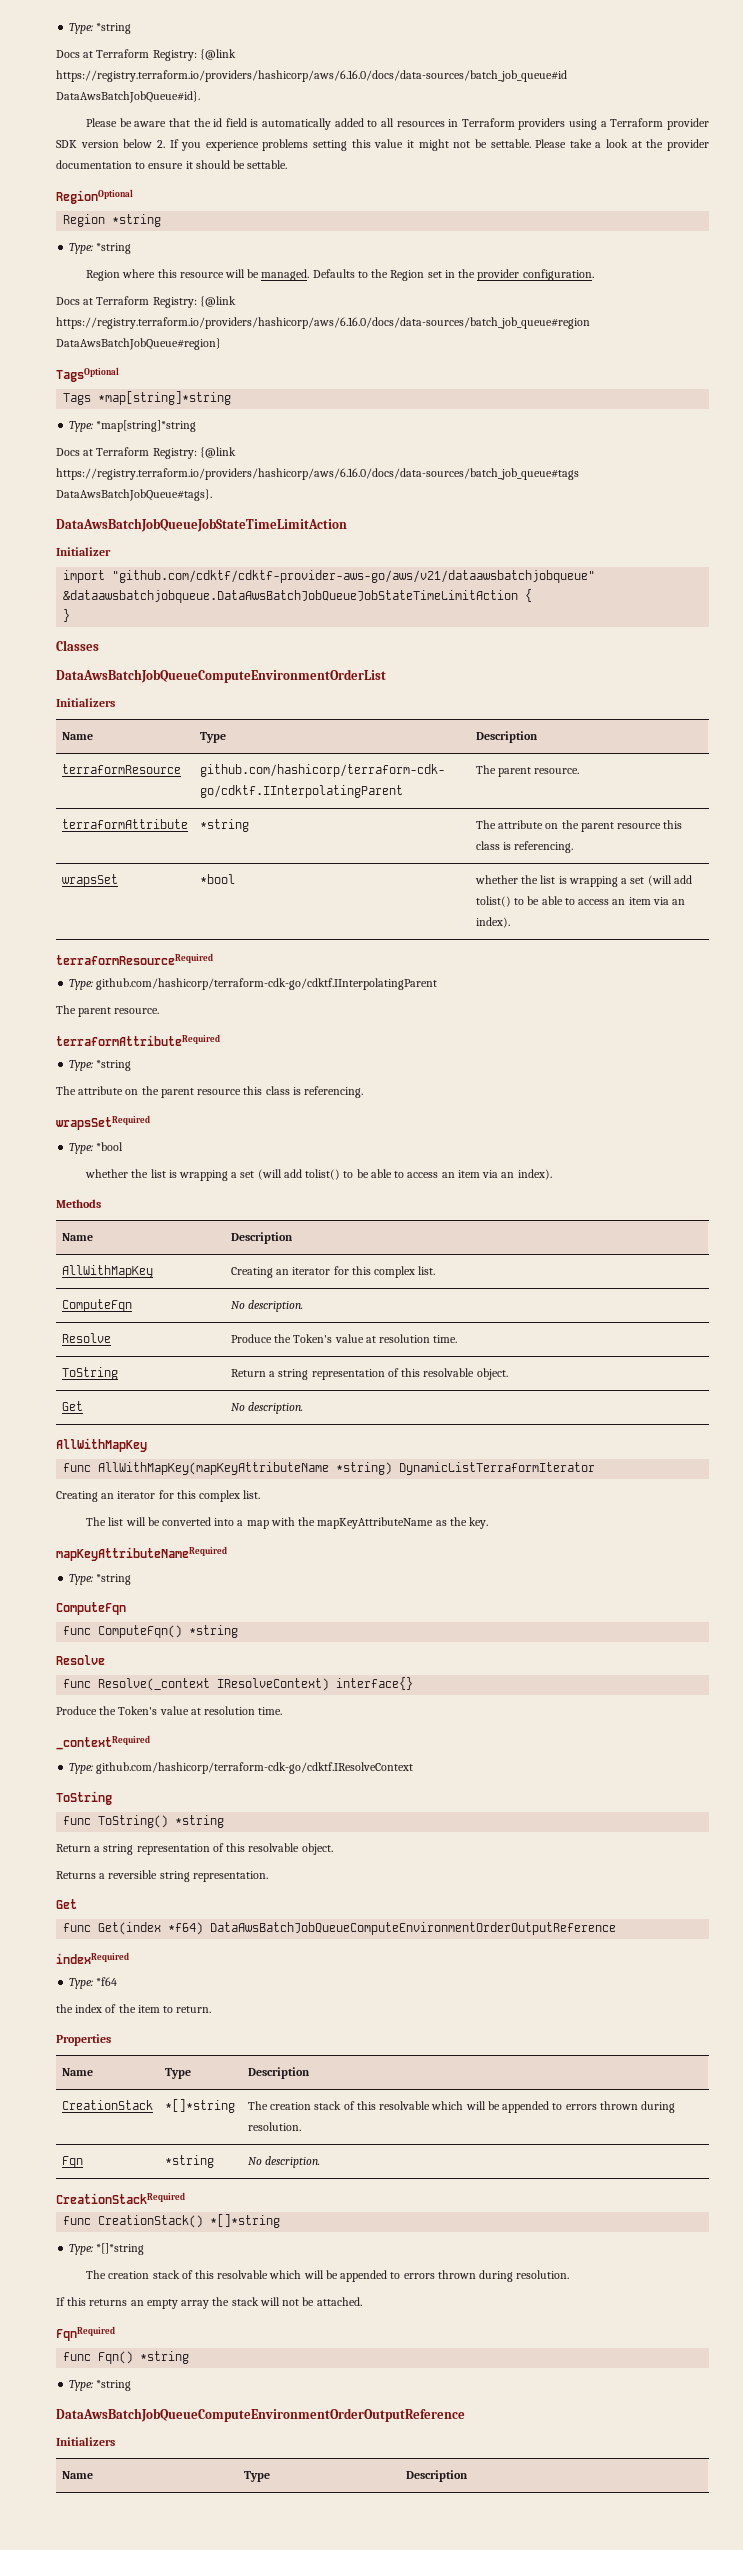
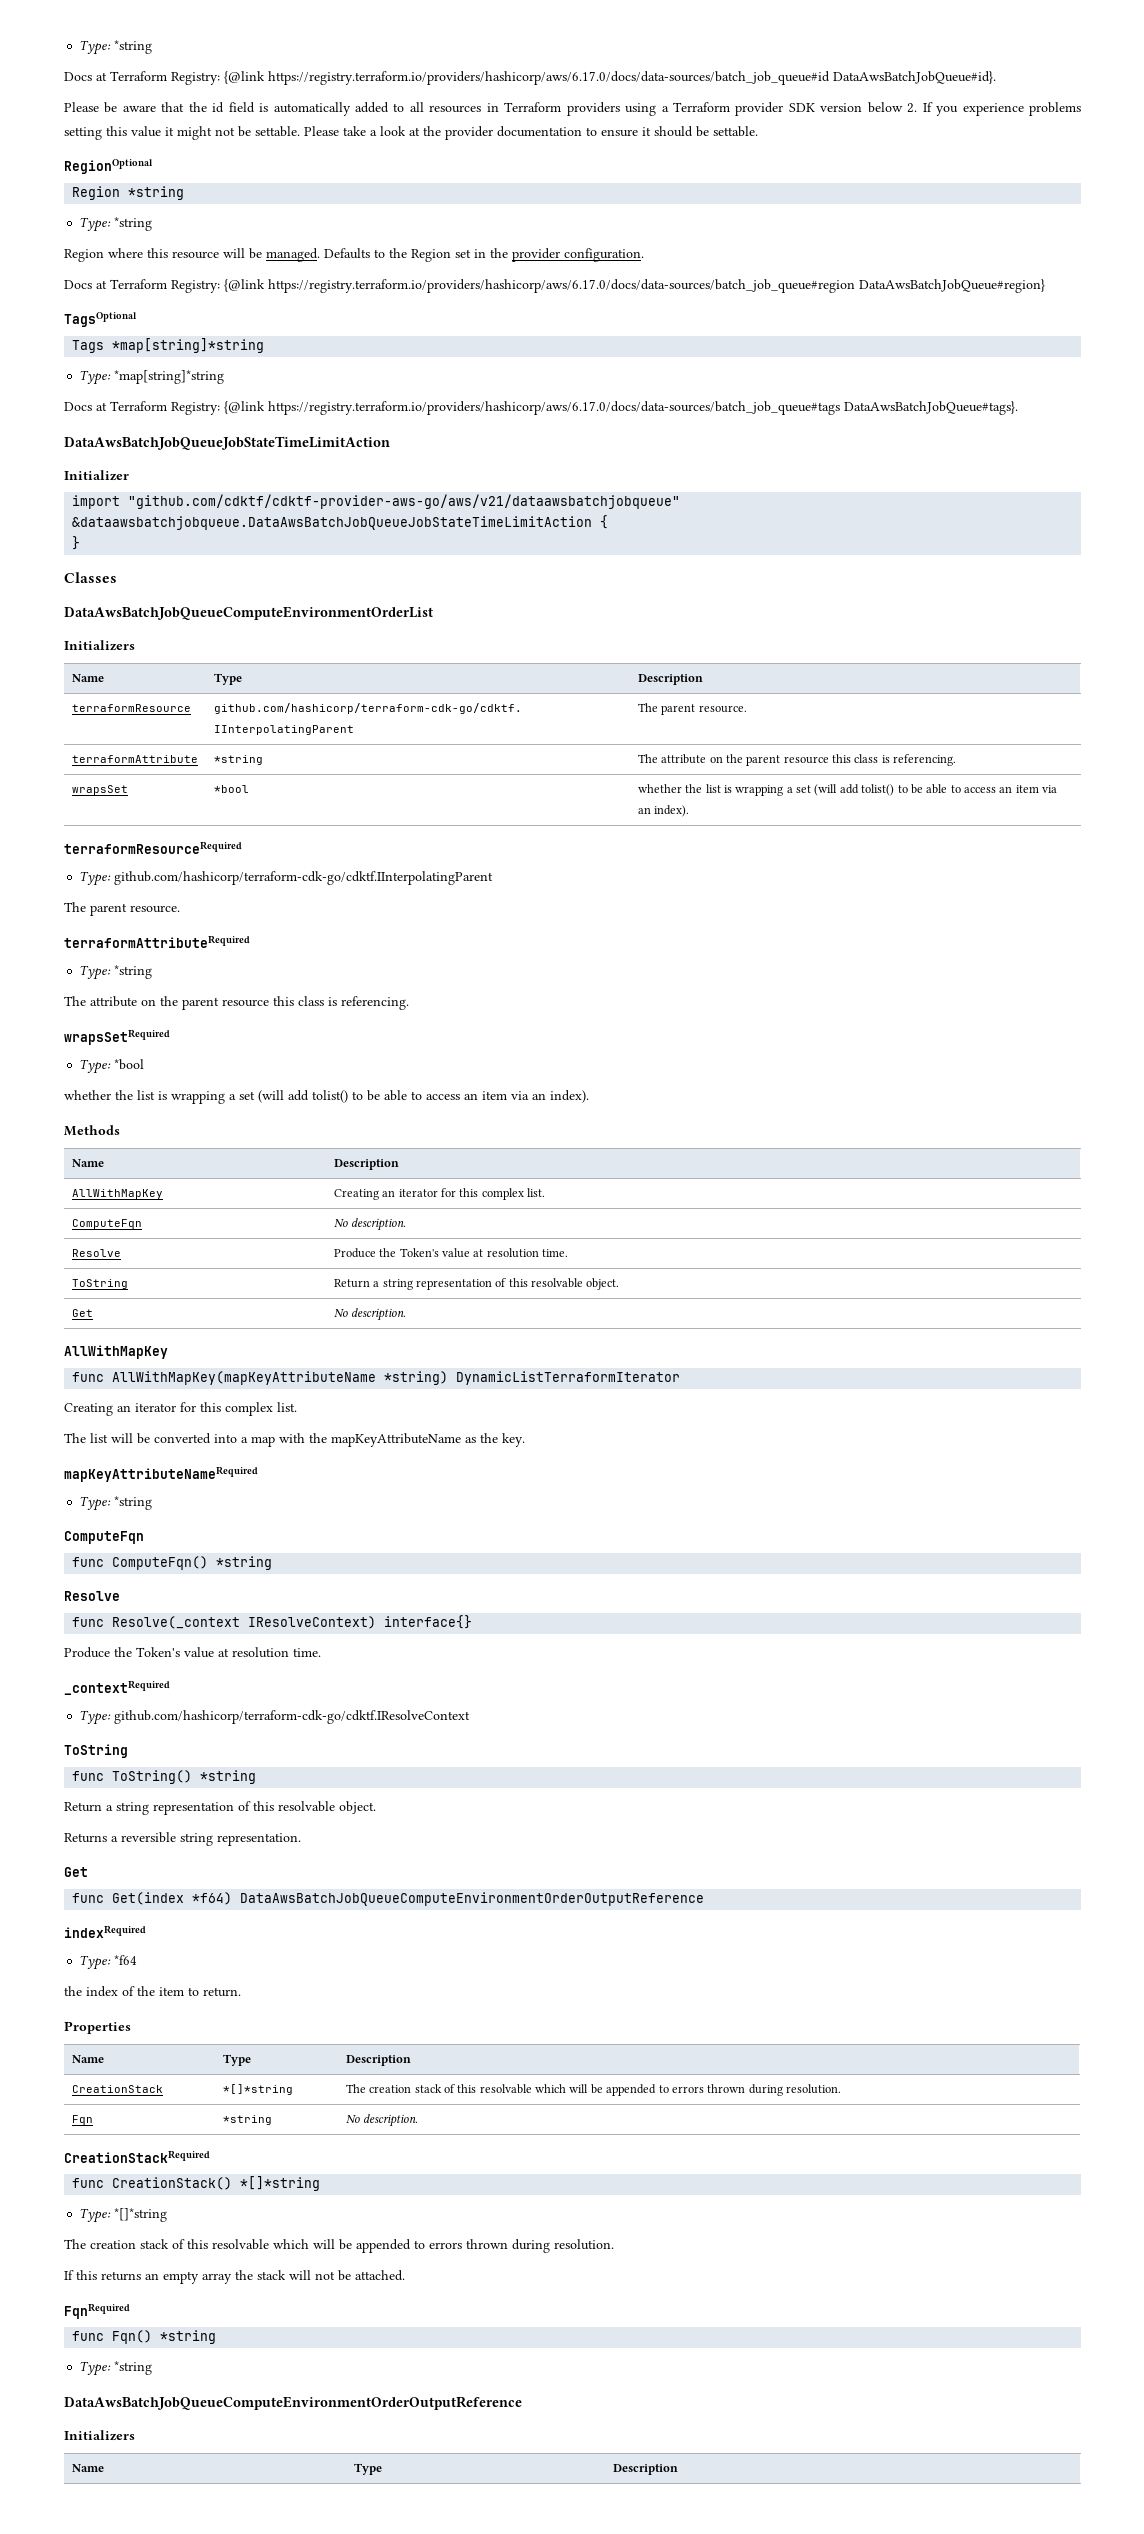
- Docs at Terraform Registry: {@link https://registry.terraform.io/providers/hashicorp/aws/6.16.0/docs/data-sources/batch_job_queue#id DataAwsBatchJobQueue#id}.
+ Docs at Terraform Registry: {@link https://registry.terraform.io/providers/hashicorp/aws/6.17.0/docs/data-sources/batch_job_queue#id DataAwsBatchJobQueue#id}.
- Docs at Terraform Registry: {@link https://registry.terraform.io/providers/hashicorp/aws/6.16.0/docs/data-sources/batch_job_queue#region DataAwsBatchJobQueue#region}
+ Docs at Terraform Registry: {@link https://registry.terraform.io/providers/hashicorp/aws/6.17.0/docs/data-sources/batch_job_queue#region DataAwsBatchJobQueue#region}
- Docs at Terraform Registry: {@link https://registry.terraform.io/providers/hashicorp/aws/6.16.0/docs/data-sources/batch_job_queue#tags DataAwsBatchJobQueue#tags}.
+ Docs at Terraform Registry: {@link https://registry.terraform.io/providers/hashicorp/aws/6.17.0/docs/data-sources/batch_job_queue#tags DataAwsBatchJobQueue#tags}.

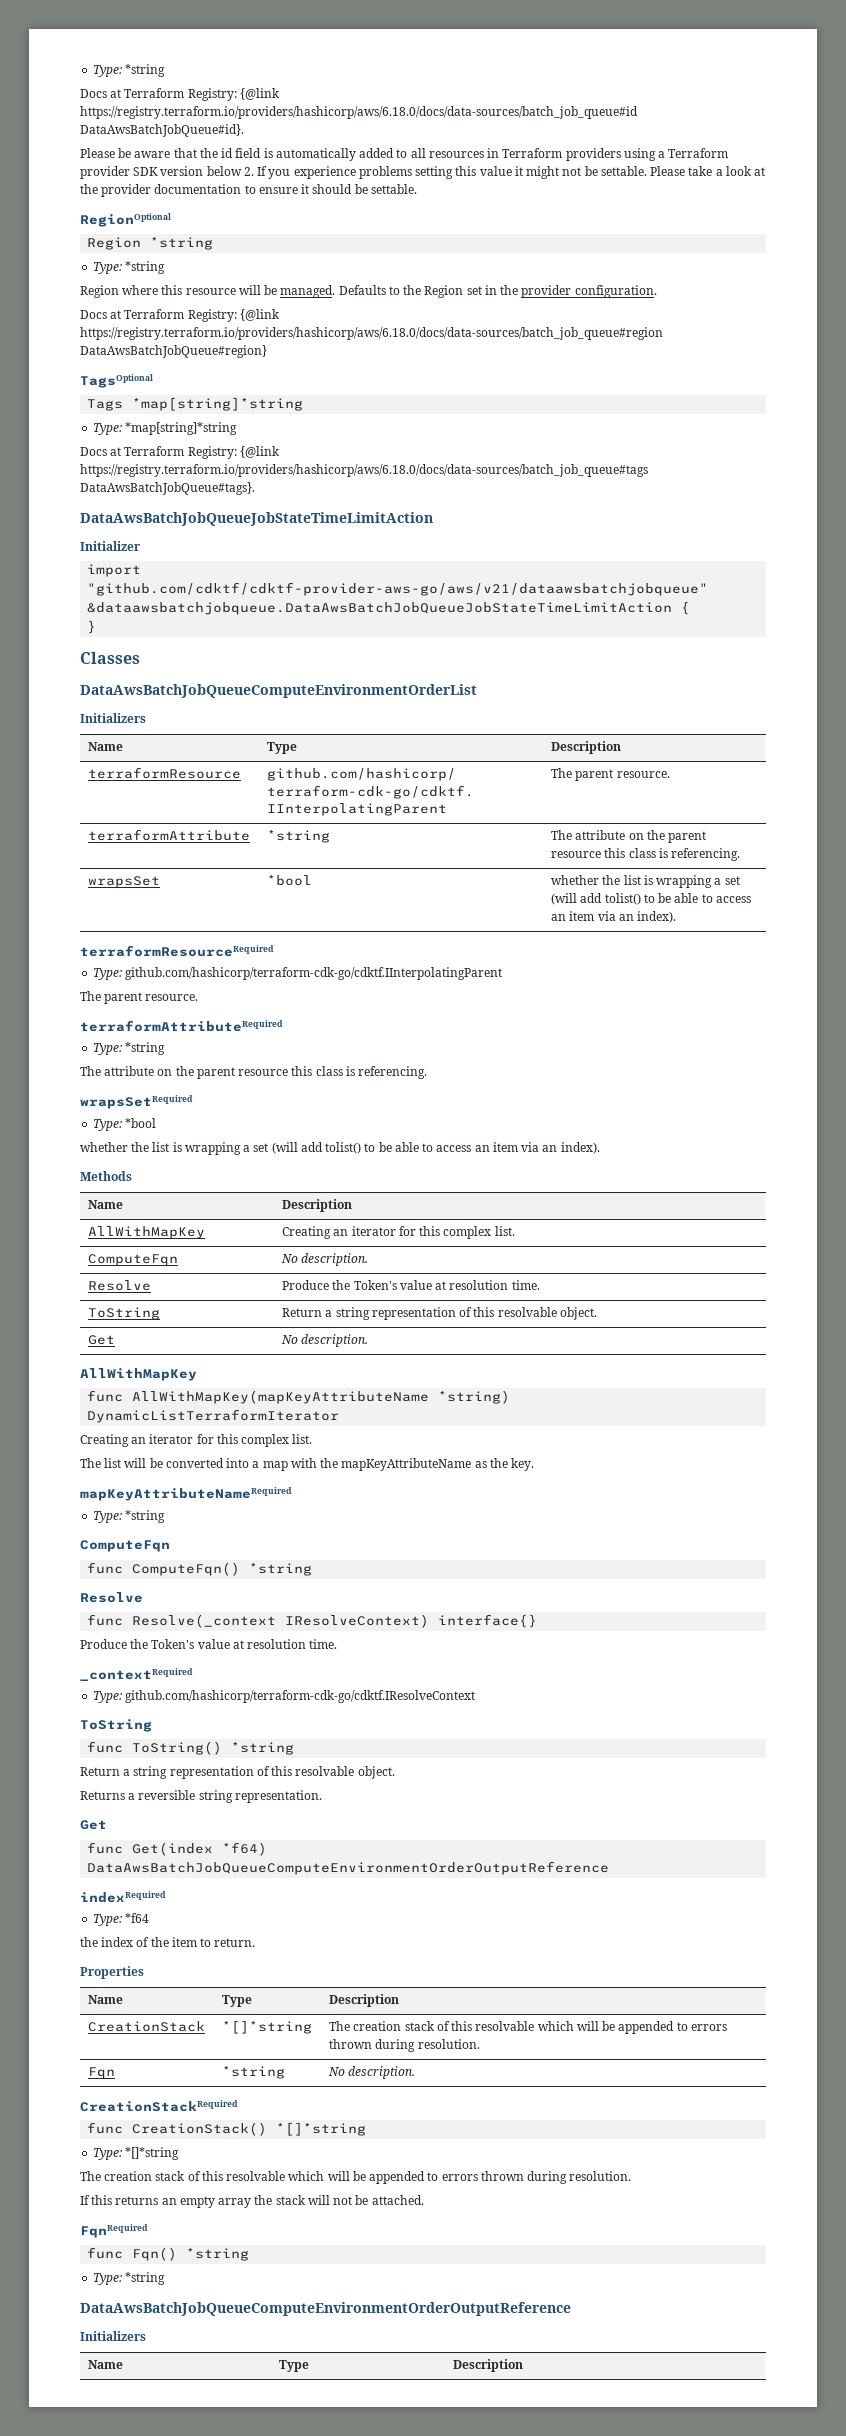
- Docs at Terraform Registry: {@link https://registry.terraform.io/providers/hashicorp/aws/6.17.0/docs/data-sources/batch_job_queue#id DataAwsBatchJobQueue#id}.
+ Docs at Terraform Registry: {@link https://registry.terraform.io/providers/hashicorp/aws/6.18.0/docs/data-sources/batch_job_queue#id DataAwsBatchJobQueue#id}.
- Docs at Terraform Registry: {@link https://registry.terraform.io/providers/hashicorp/aws/6.17.0/docs/data-sources/batch_job_queue#region DataAwsBatchJobQueue#region}
+ Docs at Terraform Registry: {@link https://registry.terraform.io/providers/hashicorp/aws/6.18.0/docs/data-sources/batch_job_queue#region DataAwsBatchJobQueue#region}
- Docs at Terraform Registry: {@link https://registry.terraform.io/providers/hashicorp/aws/6.17.0/docs/data-sources/batch_job_queue#tags DataAwsBatchJobQueue#tags}.
+ Docs at Terraform Registry: {@link https://registry.terraform.io/providers/hashicorp/aws/6.18.0/docs/data-sources/batch_job_queue#tags DataAwsBatchJobQueue#tags}.

